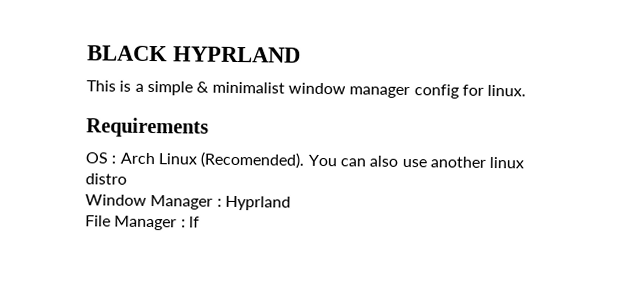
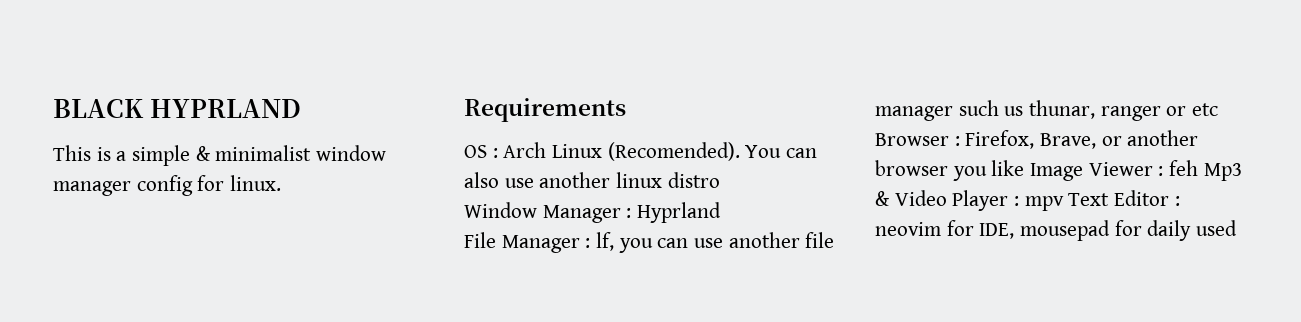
- File Manager : lf
+ File Manager : lf, you can use another file manager such us thunar, ranger or etc Browser : Firefox, Brave, or another browser you like Image Viewer : feh Mp3 & Video Player : mpv Text Editor : neovim for IDE, mousepad for daily used

